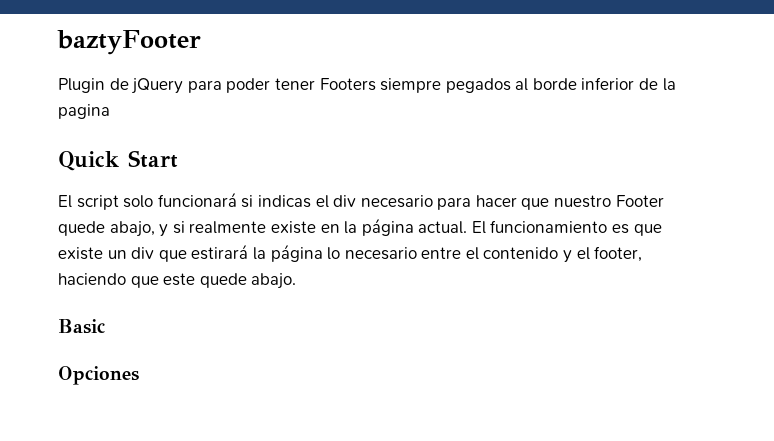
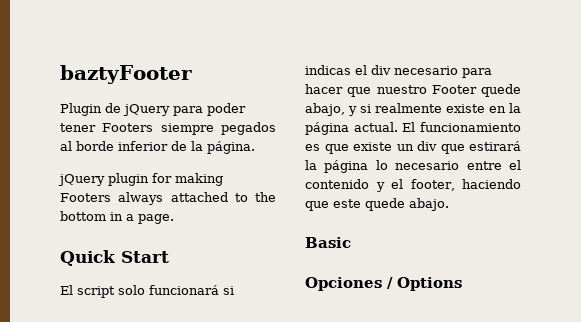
- Plugin de jQuery para poder tener Footers siempre pegados al borde inferior de la pagina
+ Plugin de jQuery para poder tener Footers siempre pegados al borde inferior de la página.
+ jQuery plugin for making Footers always attached to the bottom in a page.
- Opciones
+ Opciones / Options

